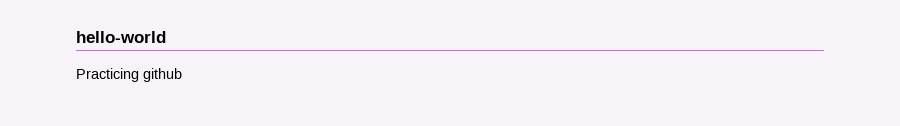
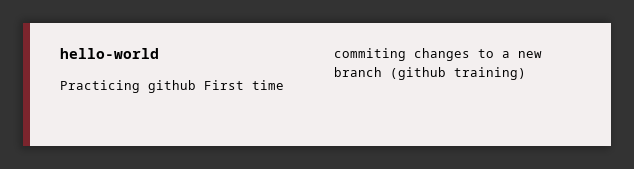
- Practicing github
+ Practicing github First time commiting changes to a new branch (github training)

